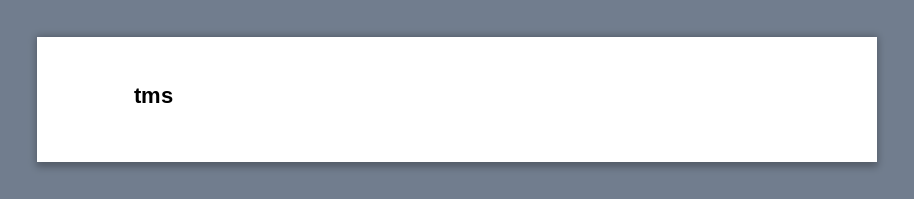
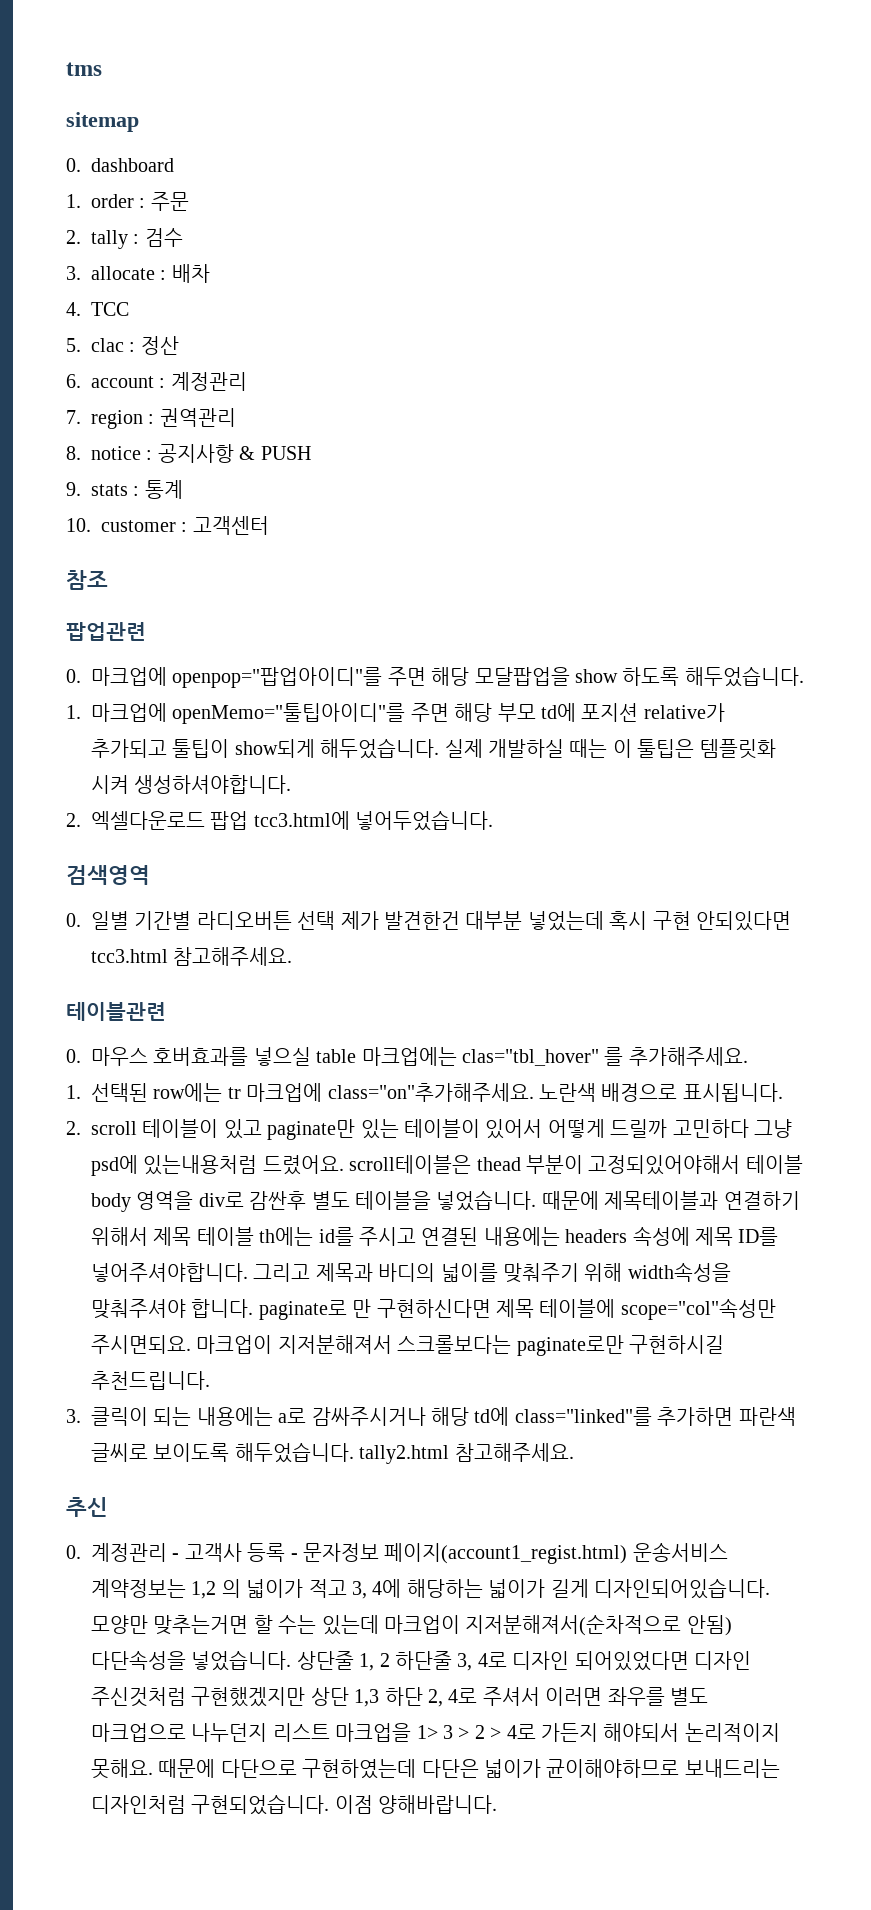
+ sitemap
+ 0. dashboard
+ 1. order : 주문
+ 2. tally : 검수
+ 3. allocate : 배차
+ 4. TCC
+ 5. clac : 정산
+ 6. account : 계정관리
+ 7. region : 권역관리
+ 8. notice : 공지사항 & PUSH
+ 9. stats : 통계
+ 10. customer : 고객센터
+ 참조
+ 팝업관련
+ 0. 마크업에 openpop="팝업아이디"를 주면 해당 모달팝업을 show 하도록 해두었습니다.
+ 1. 마크업에 openMemo="툴팁아이디"를 주면 해당 부모 td에 포지션 relative가 추가되고 툴팁이 show되게 해두었습니다. 실제 개발하실 때는 이 툴팁은 템플릿화 시켜 생성하셔야합니다.
+ 2. 엑셀다운로드 팝업 tcc3.html에 넣어두었습니다.
+ 검색영역
+ 0. 일별 기간별 라디오버튼 선택 제가 발견한건 대부분 넣었는데 혹시 구현 안되있다면 tcc3.html 참고해주세요.
+ 테이블관련
+ 0. 마우스 호버효과를 넣으실 table 마크업에는 clas="tbl_hover" 를 추가해주세요.
+ 1. 선택된 row에는 tr 마크업에 class="on"추가해주세요. 노란색 배경으로 표시됩니다.
+ 2. scroll 테이블이 있고 paginate만 있는 테이블이 있어서 어떻게 드릴까 고민하다 그냥 psd에 있는내용처럼 드렸어요. scroll테이블은 thead 부분이 고정되있어야해서 테이블 body 영역을 div로 감싼후 별도 테이블을 넣었습니다. 때문에 제목테이블과 연결하기 위해서 제목 테이블 th에는 id를 주시고 연결된 내용에는 headers 속성에 제목 ID를 넣어주셔야합니다. 그리고 제목과 바디의 넓이를 맞춰주기 위해 width속성을 맞춰주셔야 합니다. paginate로 만 구현하신다면 제목 테이블에 scope="col"속성만 주시면되요. 마크업이 지저분해져서 스크롤보다는 paginate로만 구현하시길 추천드립니다.
+ 3. 클릭이 되는 내용에는 a로 감싸주시거나 해당 td에 class="linked"를 추가하면 파란색 글씨로 보이도록 해두었습니다. tally2.html 참고해주세요.
+ 추신
+ 0. 계정관리 - 고객사 등록 - 문자정보 페이지(account1_regist.html) 운송서비스 계약정보는 1,2 의 넓이가 적고 3, 4에 해당하는 넓이가 길게 디자인되어있습니다. 모양만 맞추는거면 할 수는 있는데 마크업이 지저분해져서(순차적으로 안됨) 다단속성을 넣었습니다. 상단줄 1, 2 하단줄 3, 4로 디자인 되어있었다면 디자인 주신것처럼 구현했겠지만 상단 1,3 하단 2, 4로 주셔서 이러면 좌우를 별도 마크업으로 나누던지 리스트 마크업을 1> 3 > 2 > 4로 가든지 해야되서 논리적이지 못해요. 때문에 다단으로 구현하였는데 다단은 넓이가 균이해야하므로 보내드리는 디자인처럼 구현되었습니다. 이점 양해바랍니다.

